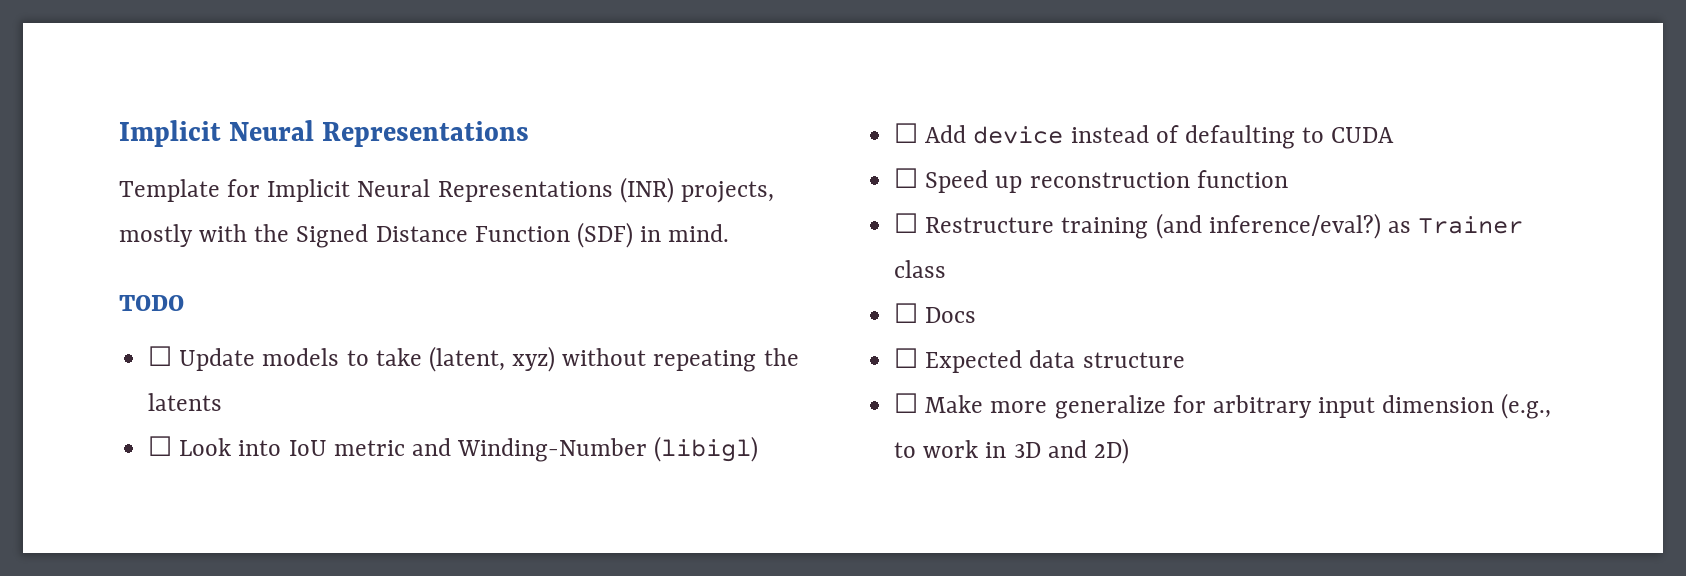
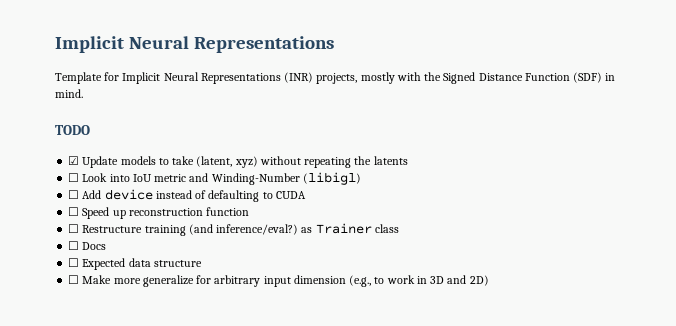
- ☐ Update models to take (latent, xyz) without repeating the latents
+ ☑ Update models to take (latent, xyz) without repeating the latents

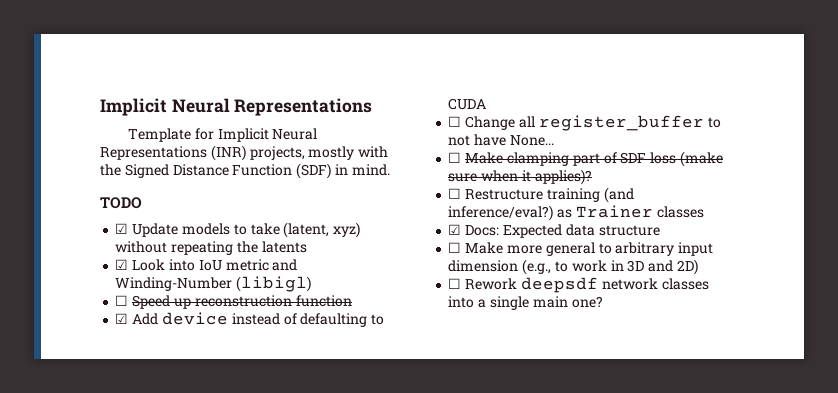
- ☐ Look into IoU metric and Winding-Number (libigl)
+ ☑ Look into IoU metric and Winding-Number (libigl)
- ☐ Add device instead of defaulting to CUDA
+ ☐ Speed up reconstruction function
+ ☑ Add device instead of defaulting to CUDA
- ☐ Speed up reconstruction function
+ ☐ Change all register_buffer to not have None...
+ ☐ Make clamping part of SDF loss (make sure when it applies)?
- ☐ Restructure training (and inference/eval?) as Trainer class
- ☐ Docs
- ☐ Expected data structure
+ ☐ Restructure training (and inference/eval?) as Trainer classes
+ ☑ Docs: Expected data structure
- ☐ Make more generalize for arbitrary input dimension (e.g., to work in 3D and 2D)
+ ☐ Make more general to arbitrary input dimension (e.g., to work in 3D and 2D)
+ ☐ Rework deepsdf network classes into a single main one?

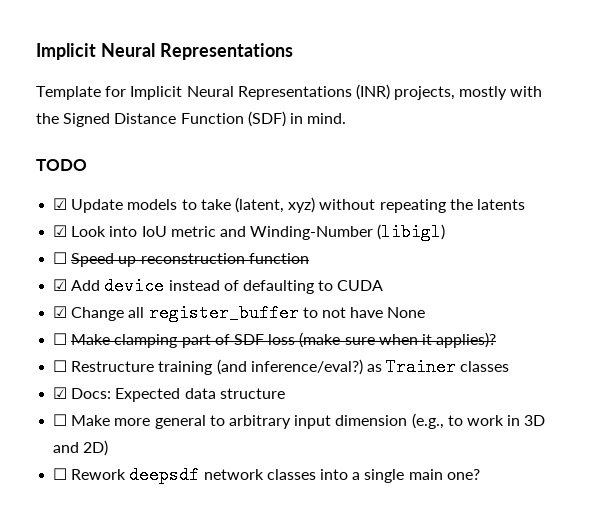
- ☐ Change all register_buffer to not have None...
+ ☑ Change all register_buffer to not have None

